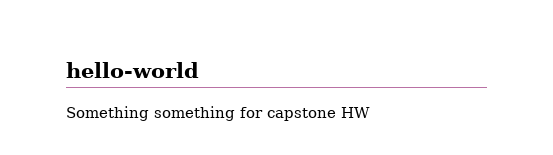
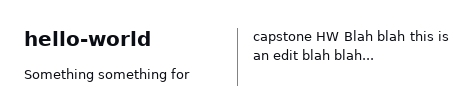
- Something something for capstone HW
+ Something something for capstone HW Blah blah this is an edit blah blah...

